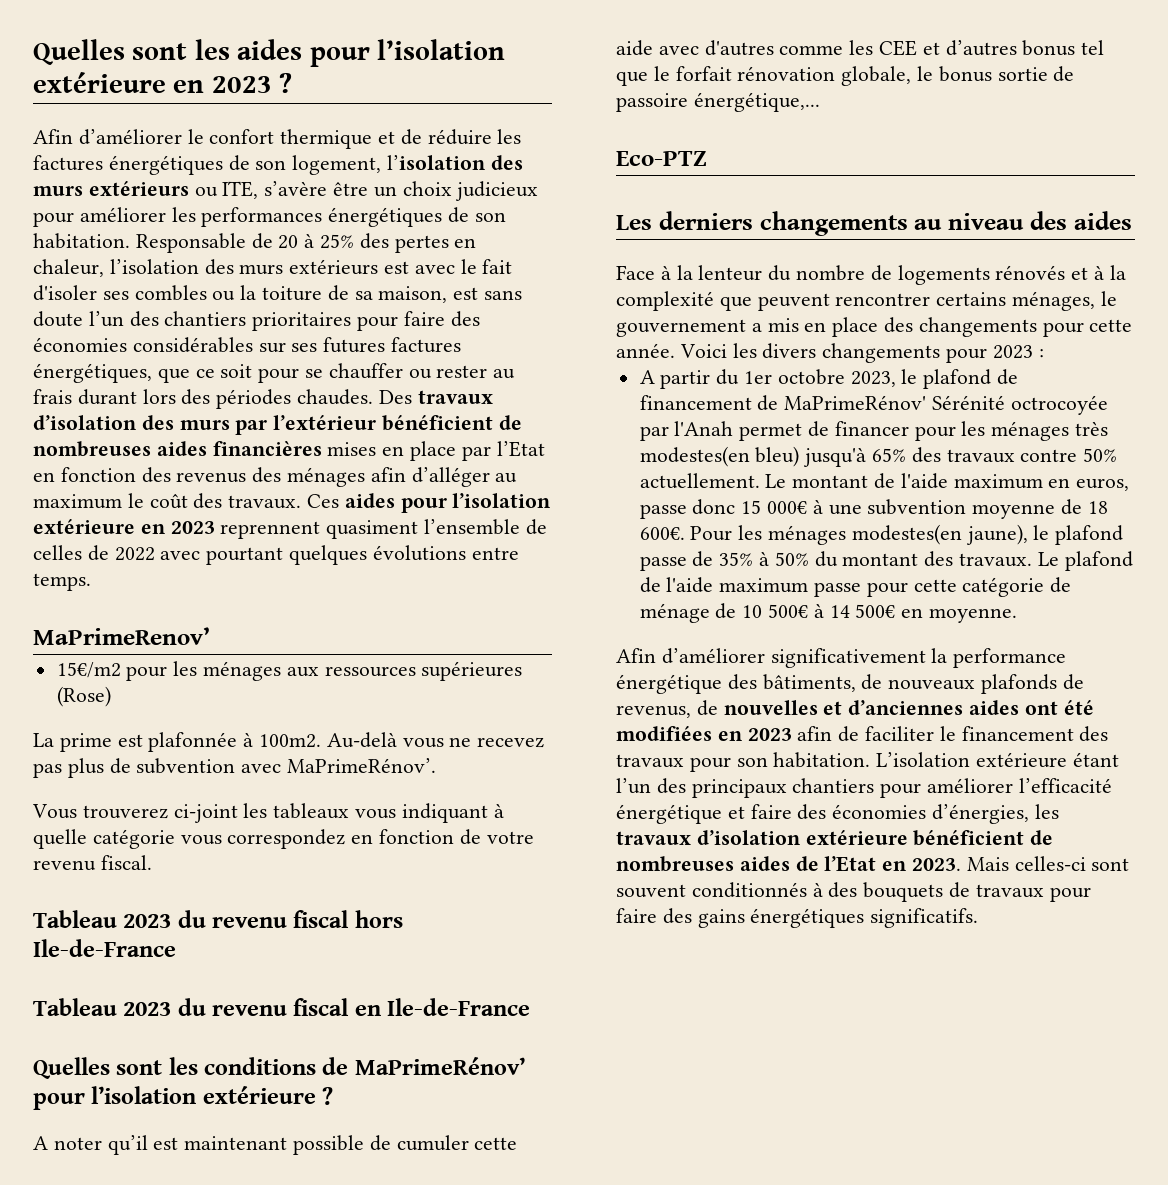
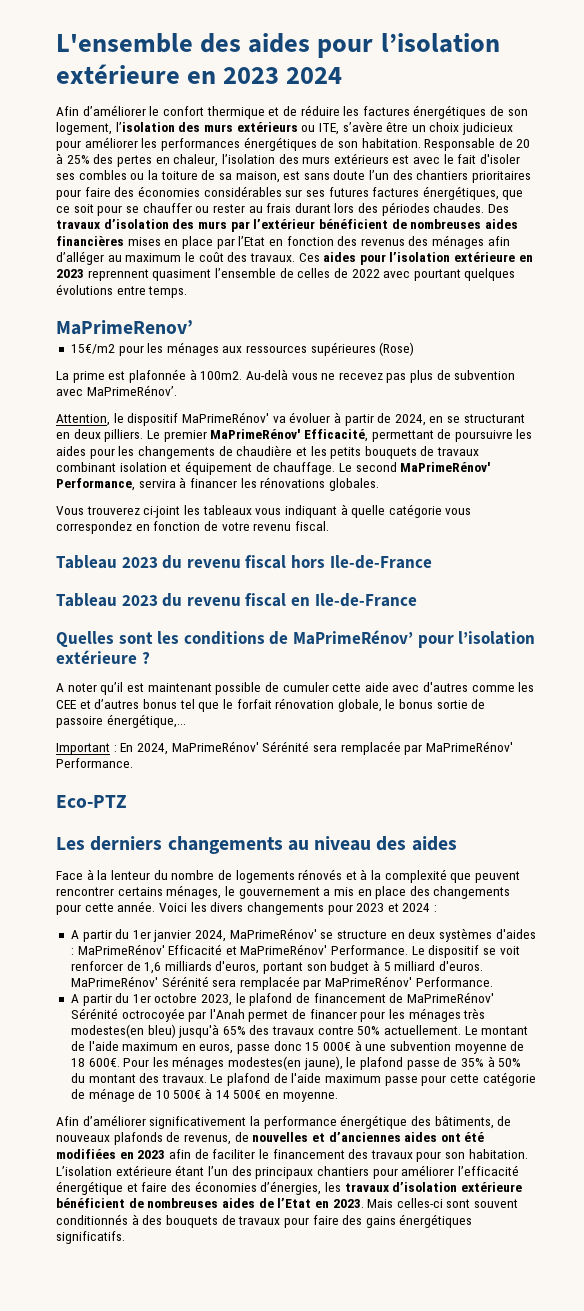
- Quelles sont les aides pour l’isolation extérieure en 2023 ?
+ L'ensemble des aides pour l’isolation extérieure en 2023 2024
+ Attention, le dispositif MaPrimeRénov' va évoluer à partir de 2024, en se structurant en deux pilliers. Le premier MaPrimeRénov' Efficacité, permettant de poursuivre les aides pour les changements de chaudière et les petits bouquets de travaux combinant isolation et équipement de chauffage. Le second MaPrimeRénov' Performance, servira à financer les rénovations globales.
+ Important : En 2024, MaPrimeRénov' Sérénité sera remplacée par MaPrimeRénov' Performance.
- Voici les divers changements pour 2023 :
+ Voici les divers changements pour 2023 et 2024 :
+ A partir du 1er janvier 2024, MaPrimeRénov' se structure en deux systèmes d'aides : MaPrimeRénov' Efficacité et MaPrimeRénov' Performance. Le dispositif se voit renforcer de 1,6 milliards d'euros, portant son budget à 5 milliard d'euros. MaPrimeRénov' Sérénité sera remplacée par MaPrimeRénov' Performance.

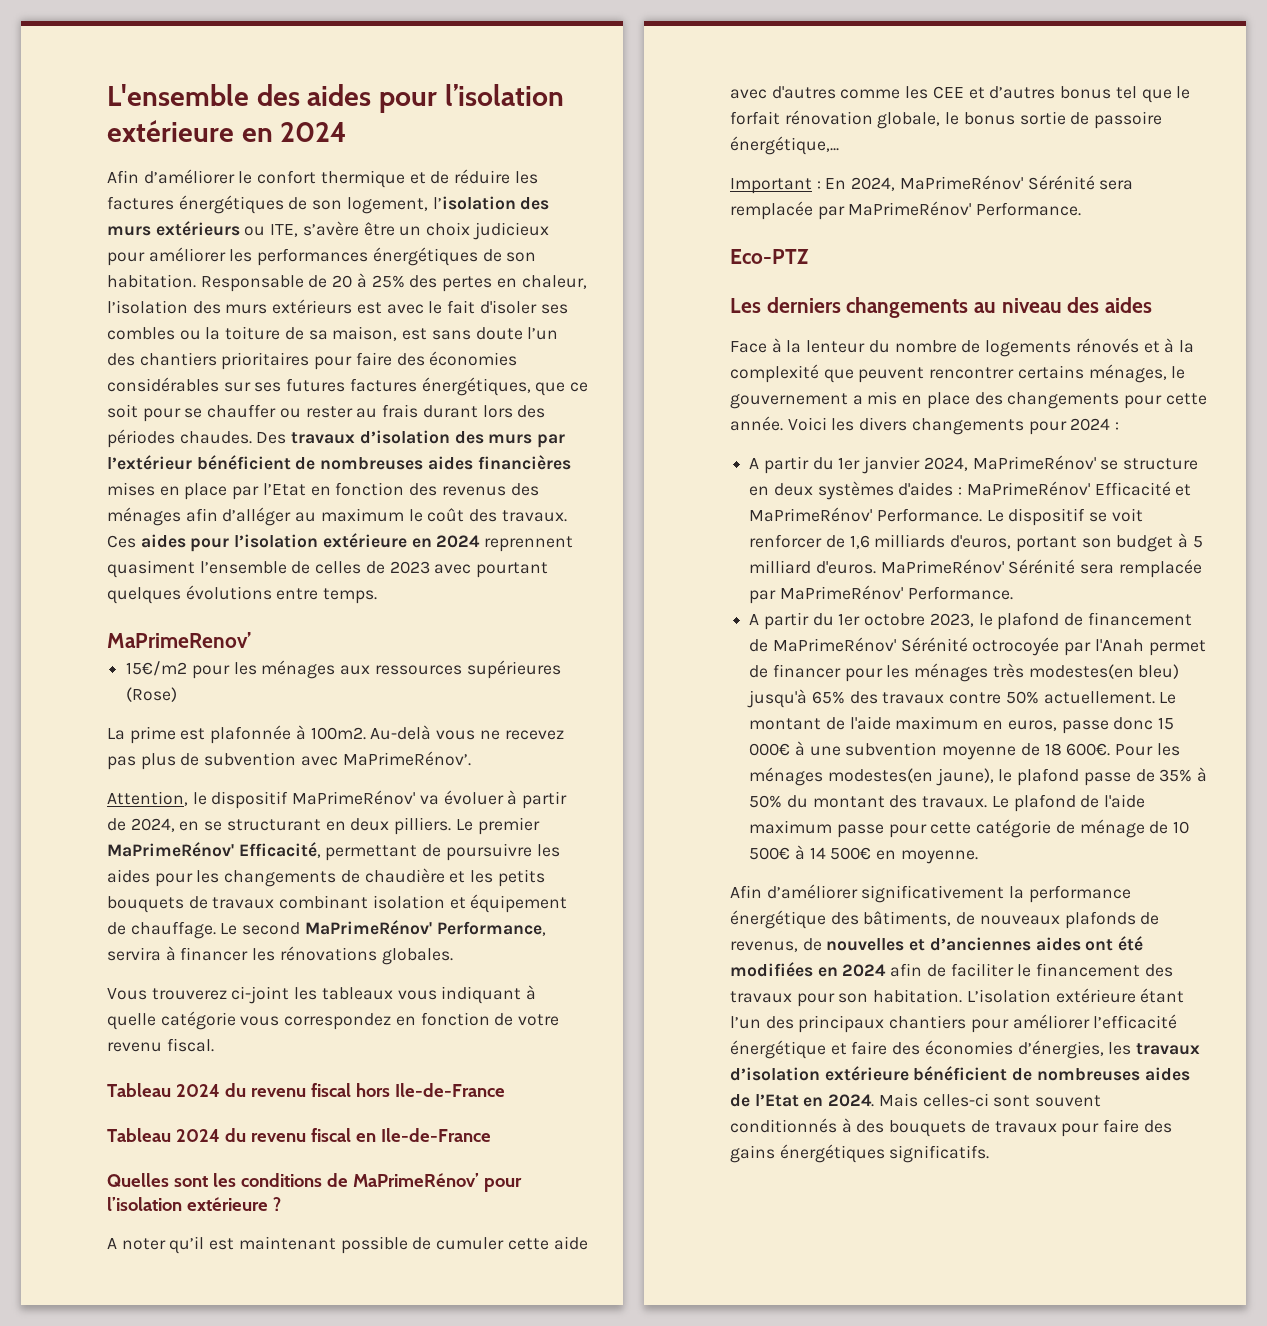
- L'ensemble des aides pour l’isolation extérieure en 2023 2024
+ L'ensemble des aides pour l’isolation extérieure en 2024
- Ces aides pour l’isolation extérieure en 2023 reprennent quasiment l’ensemble de celles de 2022 avec pourtant quelques évolutions entre temps.
+ Ces aides pour l’isolation extérieure en 2024 reprennent quasiment l’ensemble de celles de 2023 avec pourtant quelques évolutions entre temps.
- Tableau 2023 du revenu fiscal hors Ile-de-France
+ Tableau 2024 du revenu fiscal hors Ile-de-France
- Tableau 2023 du revenu fiscal en Ile-de-France
+ Tableau 2024 du revenu fiscal en Ile-de-France
- Voici les divers changements pour 2023 et 2024 :
+ Voici les divers changements pour 2024 :
- Afin d’améliorer significativement la performance énergétique des bâtiments, de nouveaux plafonds de revenus, de nouvelles et d’anciennes aides ont été modifiées en 2023 afin de faciliter le financement des travaux pour son habitation.
+ Afin d’améliorer significativement la performance énergétique des bâtiments, de nouveaux plafonds de revenus, de nouvelles et d’anciennes aides ont été modifiées en 2024 afin de faciliter le financement des travaux pour son habitation.
- L’isolation extérieure étant l’un des principaux chantiers pour améliorer l’efficacité énergétique et faire des économies d’énergies, les travaux d’isolation extérieure bénéficient de nombreuses aides de l’Etat en 2023.
+ L’isolation extérieure étant l’un des principaux chantiers pour améliorer l’efficacité énergétique et faire des économies d’énergies, les travaux d’isolation extérieure bénéficient de nombreuses aides de l’Etat en 2024.

